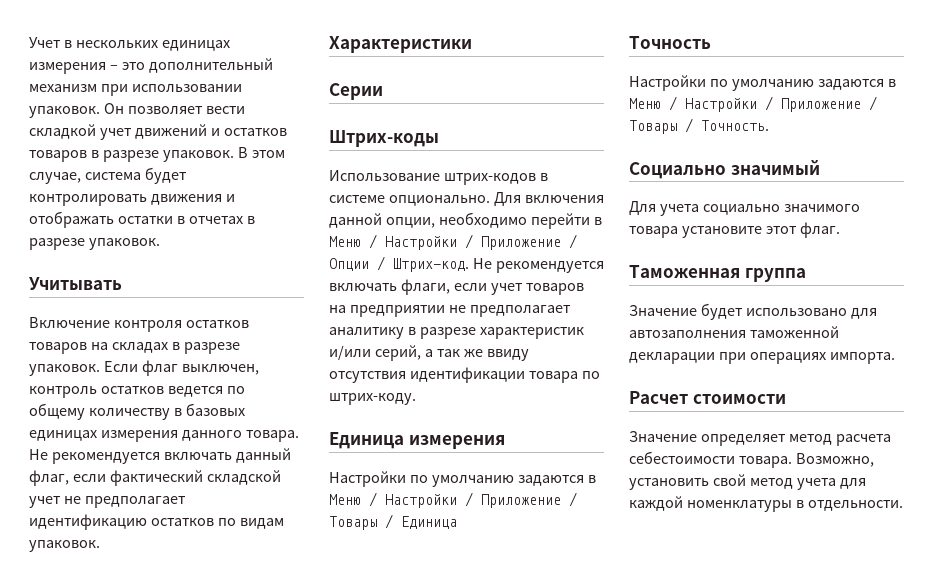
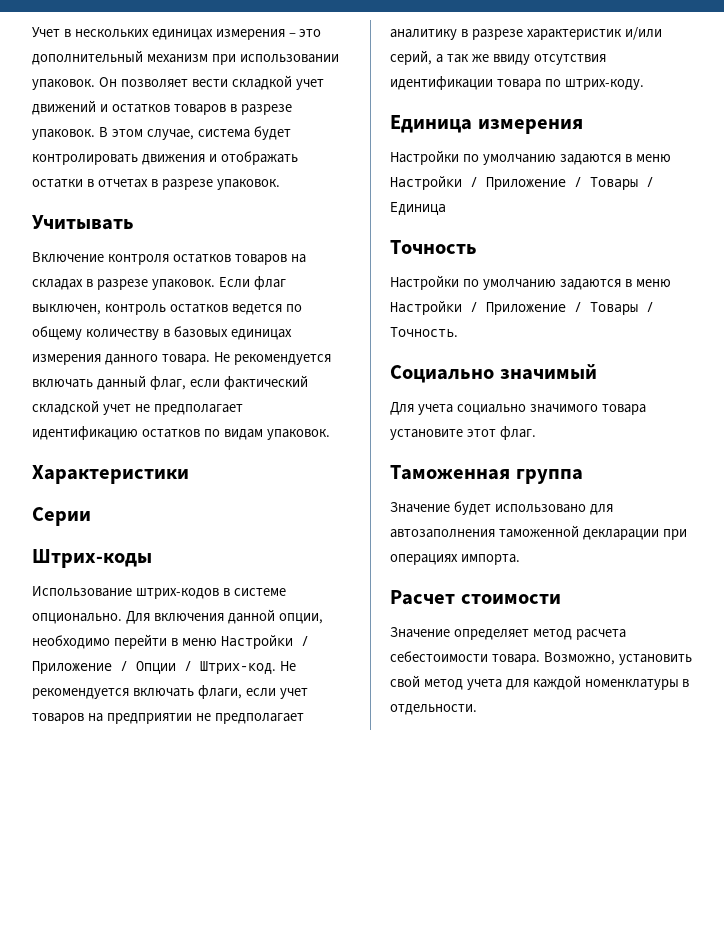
- Для включения данной опции, необходимо перейти в Меню / Настройки / Приложение / Опции / Штрих-код.
+ Для включения данной опции, необходимо перейти в меню Настройки / Приложение / Опции / Штрих-код.
- Настройки по умолчанию задаются в Меню / Настройки / Приложение / Товары / Единица
+ Настройки по умолчанию задаются в меню Настройки / Приложение / Товары / Единица
- Настройки по умолчанию задаются в Меню / Настройки / Приложение / Товары / Точность.
+ Настройки по умолчанию задаются в меню Настройки / Приложение / Товары / Точность.

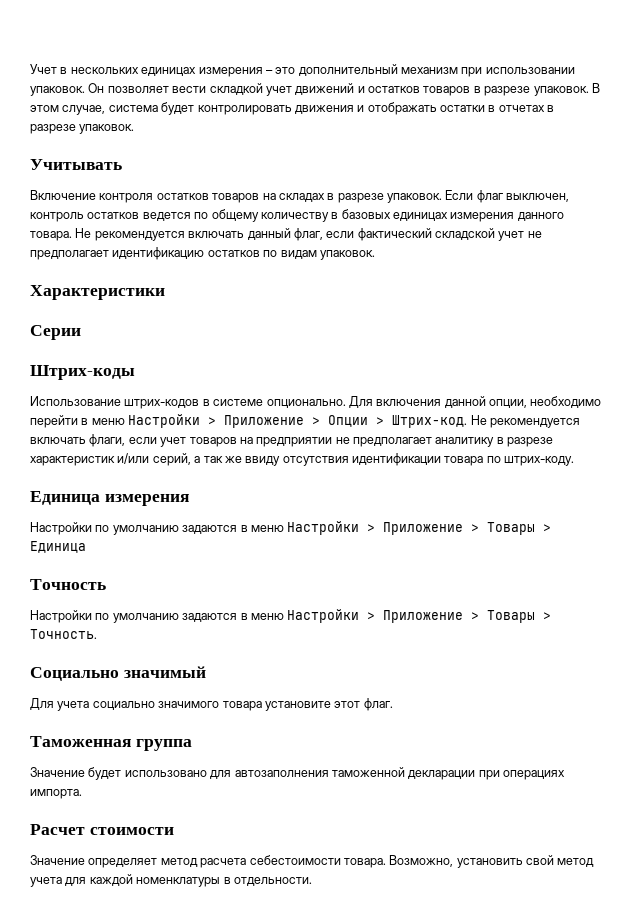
- Для включения данной опции, необходимо перейти в меню Настройки / Приложение / Опции / Штрих-код.
+ Для включения данной опции, необходимо перейти в меню Настройки > Приложение > Опции > Штрих-код.
- Настройки по умолчанию задаются в меню Настройки / Приложение / Товары / Единица
+ Настройки по умолчанию задаются в меню Настройки > Приложение > Товары > Единица
- Настройки по умолчанию задаются в меню Настройки / Приложение / Товары / Точность.
+ Настройки по умолчанию задаются в меню Настройки > Приложение > Товары > Точность.

